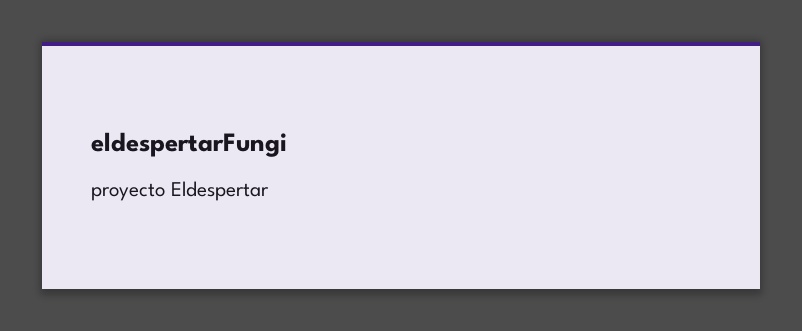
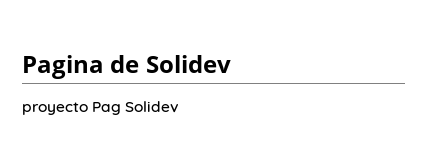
- eldespertarFungi
+ Pagina de Solidev
- proyecto Eldespertar
+ proyecto Pag Solidev

